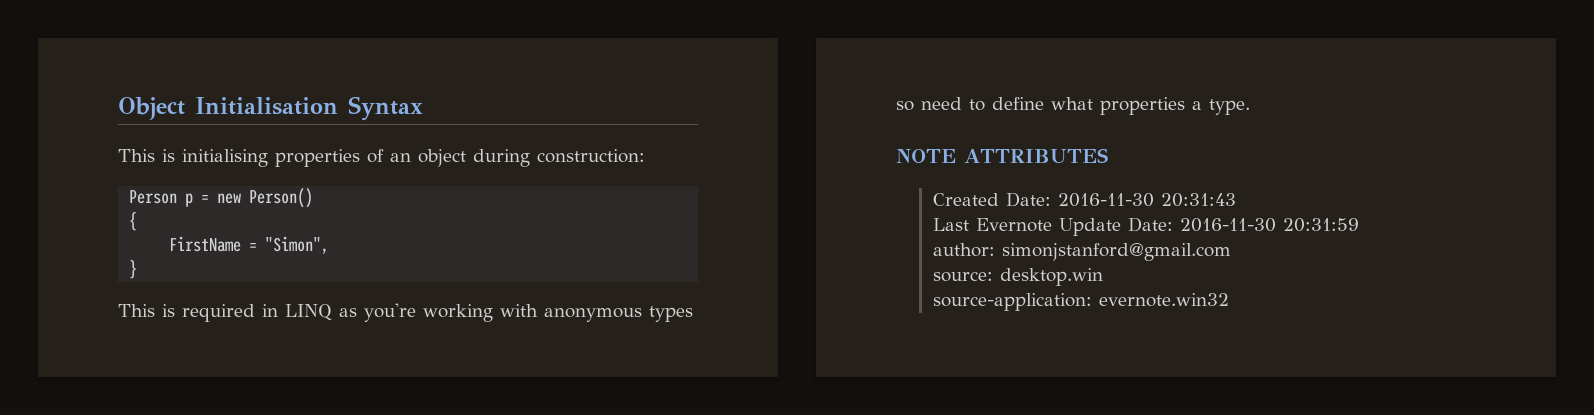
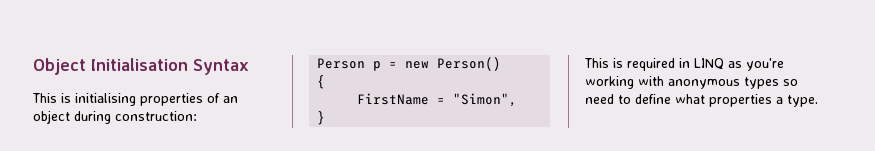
- NOTE ATTRIBUTES
- Created Date: 2016-11-30 20:31:43
- Last Evernote Update Date: 2016-11-30 20:31:59
- author: simonjstanford@gmail.com
- source: desktop.win
- source-application: evernote.win32

